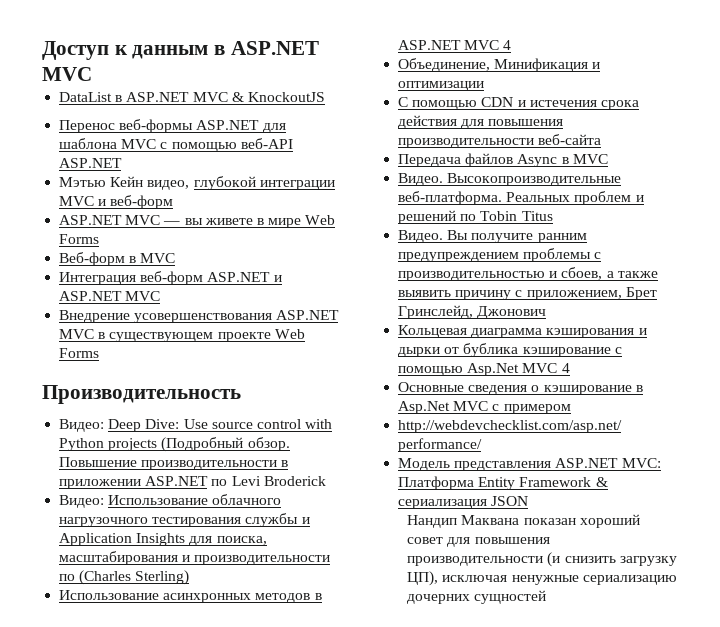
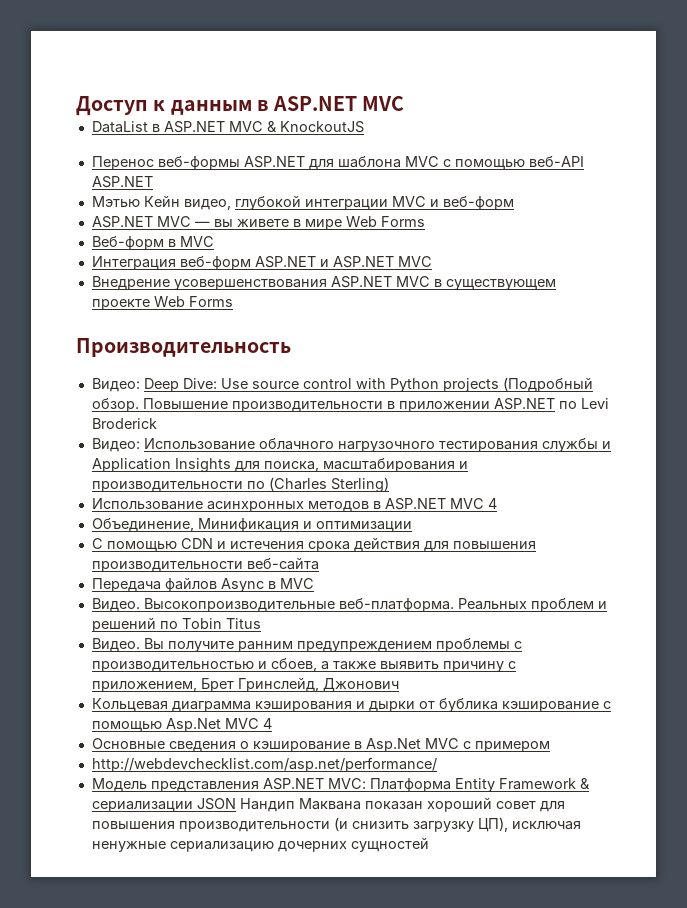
- Модель представления ASP.NET MVC: Платформа Entity Framework & сериализация JSON
- Нандип Маквана показан хороший совет для повышения производительности (и снизить загрузку ЦП), исключая ненужные сериализацию дочерних сущностей
+ Модель представления ASP.NET MVC: Платформа Entity Framework & сериализации JSON Нандип Маквана показан хороший совет для повышения производительности (и снизить загрузку ЦП), исключая ненужные сериализацию дочерних сущностей

